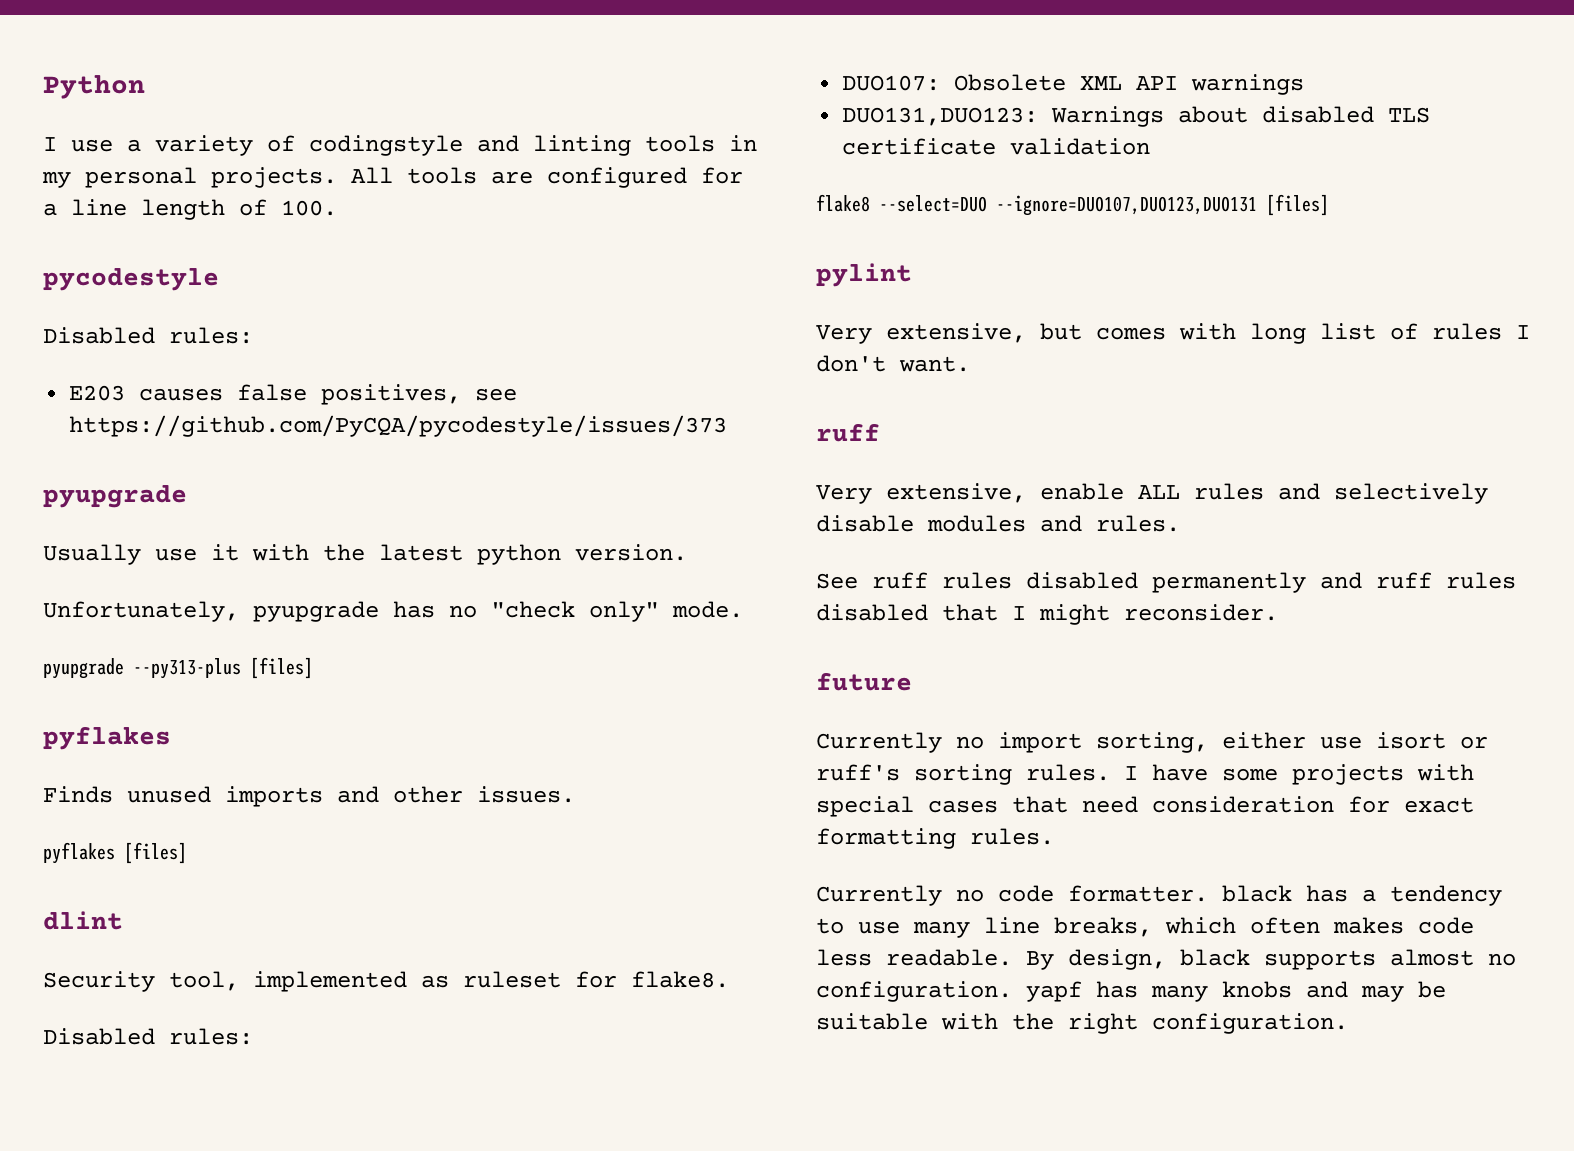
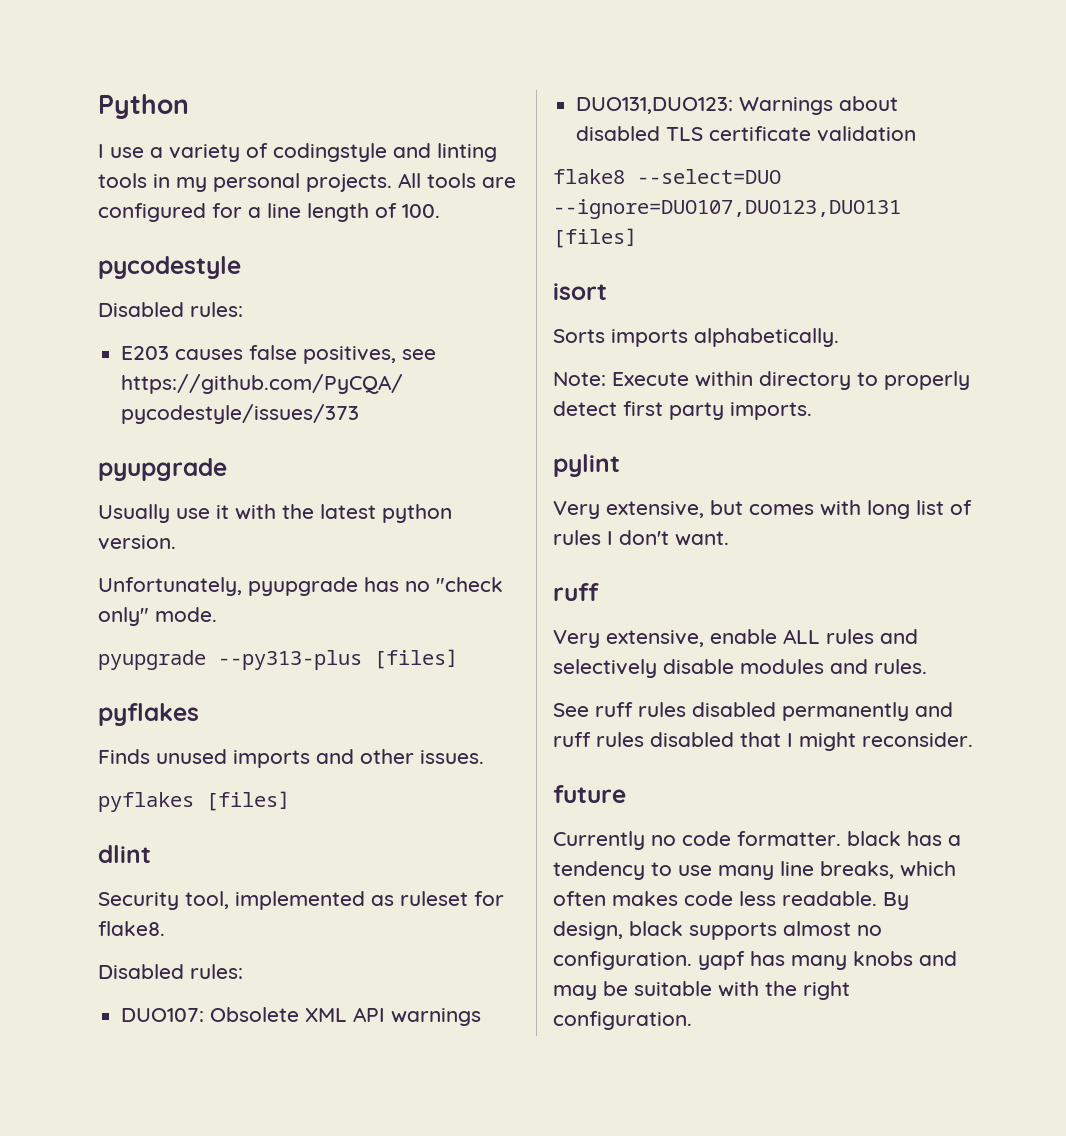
+ isort
+ Sorts imports alphabetically.
+ Note: Execute within directory to properly detect first party imports.
- Currently no import sorting, either use isort or ruff's sorting rules. I have some projects with special cases that need consideration for exact formatting rules.

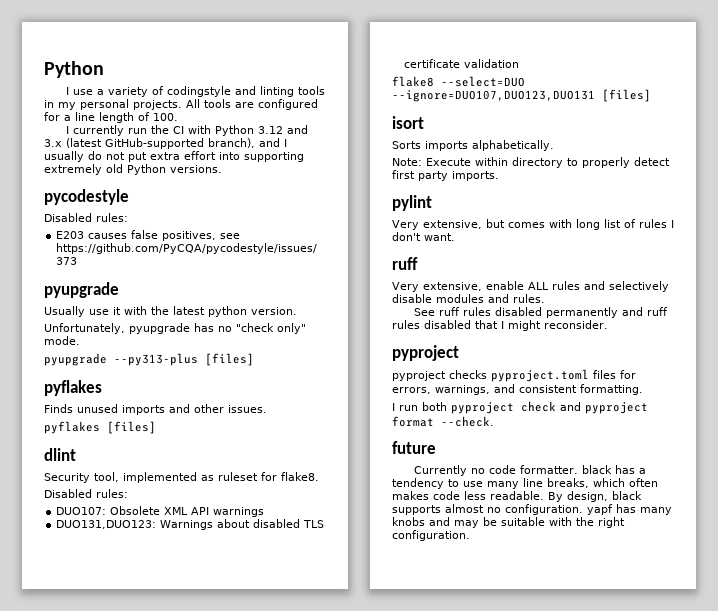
+ I currently run the CI with Python 3.12 and 3.x (latest GitHub-supported branch), and I usually do not put extra effort into supporting extremely old Python versions.
  See ruff rules disabled permanently and ruff rules disabled that I might reconsider.
+ pyproject
+ pyproject checks pyproject.toml files for errors, warnings, and consistent formatting.
+ I run both pyproject check and pyproject format --check.

